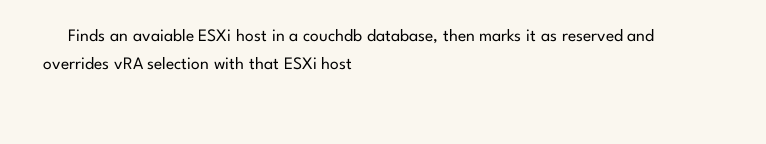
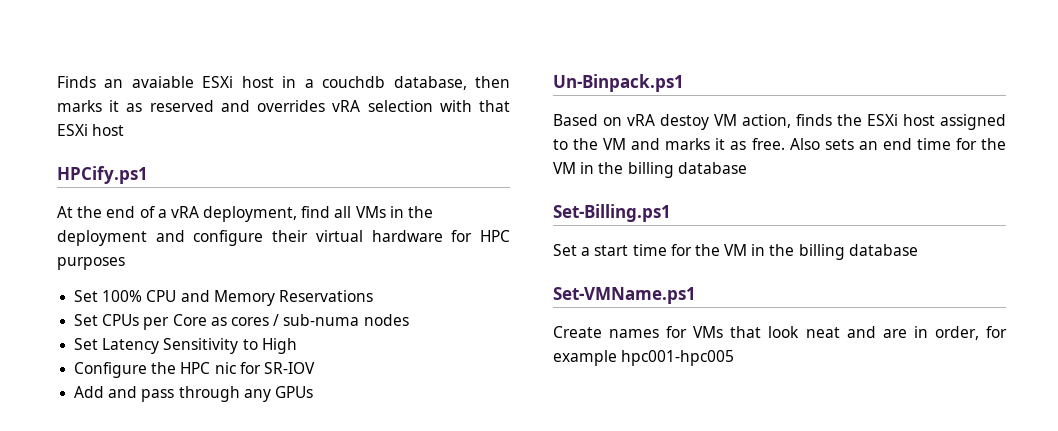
+ HPCify.ps1
+ At the end of a vRA deployment, find all VMs in the deployment and configure their virtual hardware for HPC purposes
+ Set 100% CPU and Memory Reservations
+ Set CPUs per Core as cores / sub-numa nodes
+ Set Latency Sensitivity to High
+ Configure the HPC nic for SR-IOV
+ Add and pass through any GPUs
+ Un-Binpack.ps1
+ Based on vRA destoy VM action, finds the ESXi host assigned to the VM and marks it as free. Also sets an end time for the VM in the billing database
+ Set-Billing.ps1
+ Set a start time for the VM in the billing database
+ Set-VMName.ps1
+ Create names for VMs that look neat and are in order, for example hpc001-hpc005

